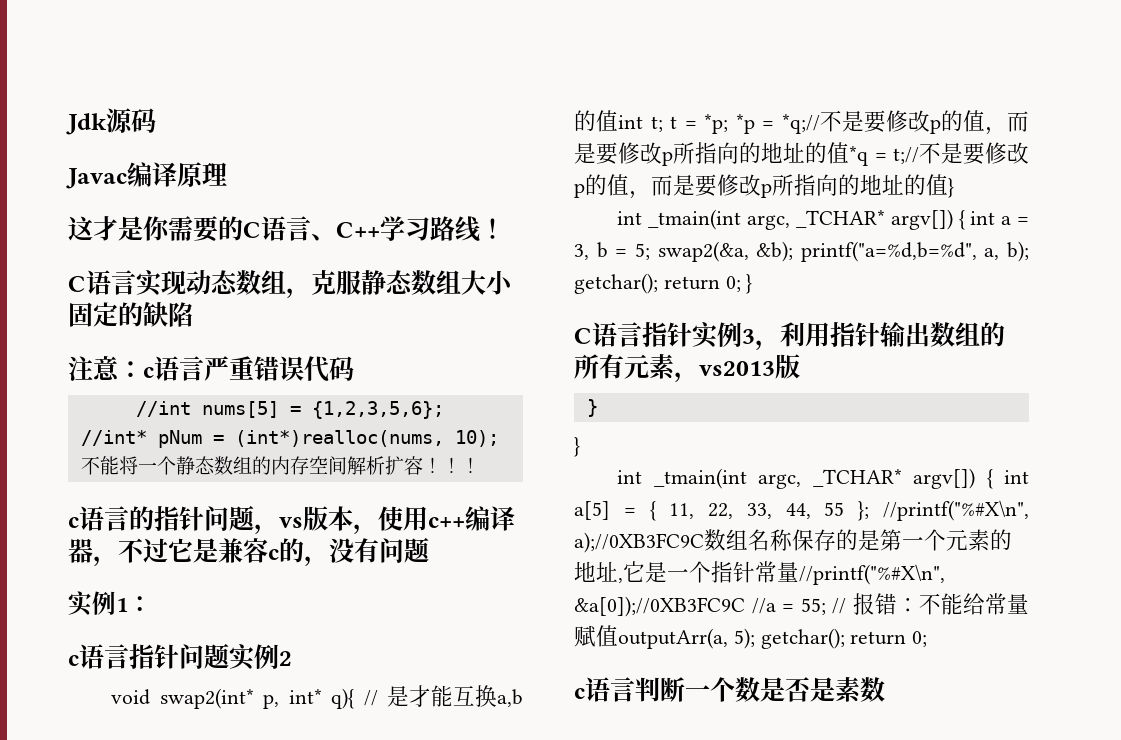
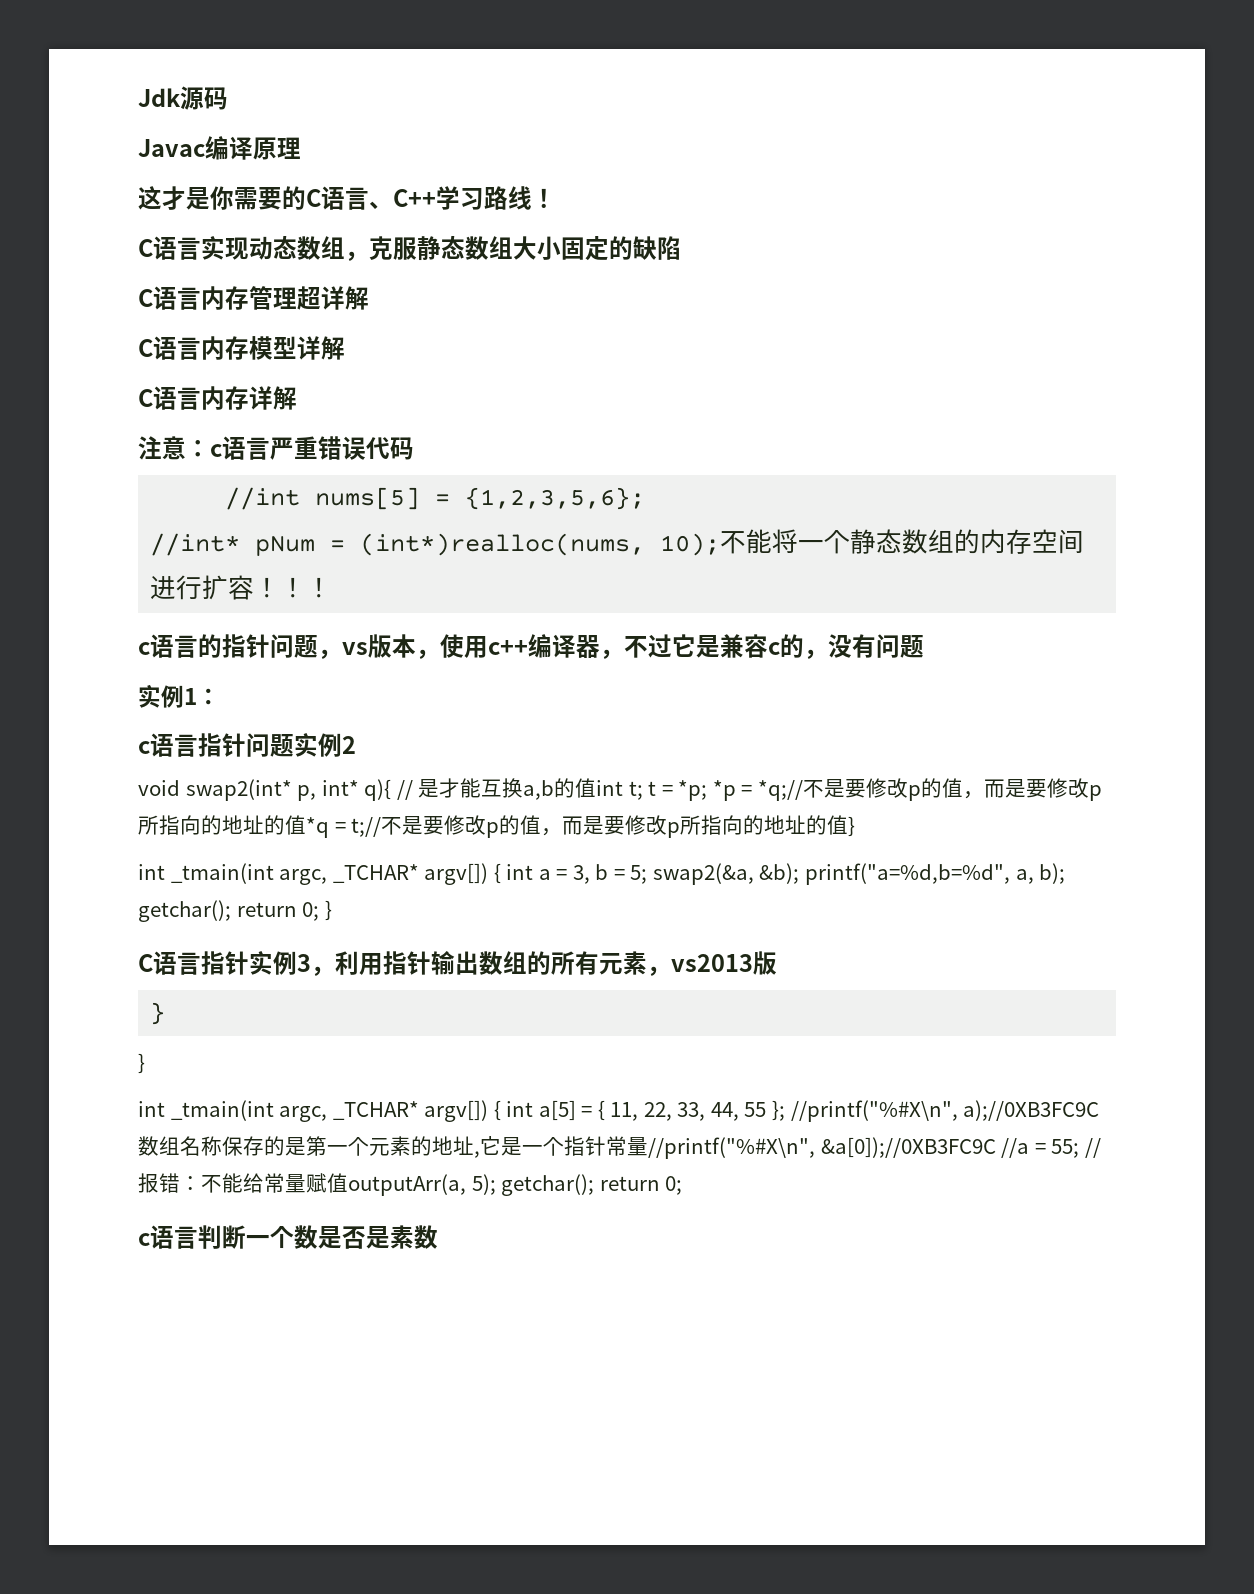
+ C语言内存管理超详解
+ C语言内存模型详解
+ C语言内存详解
- //int* pNum = (int*)realloc(nums, 10);不能将一个静态数组的内存空间解析扩容！
+ //int* pNum = (int*)realloc(nums, 10);不能将一个静态数组的内存空间进行扩容！

